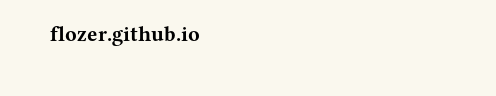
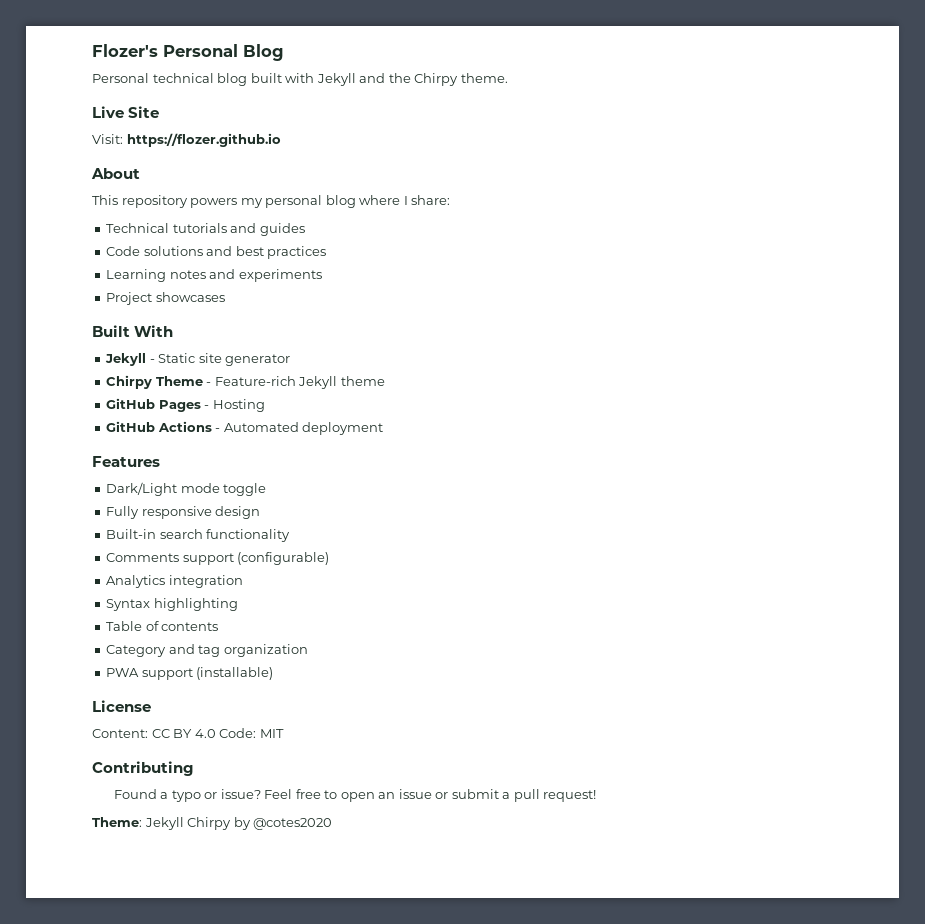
- flozer.github.io
+ Flozer's Personal Blog
+ Personal technical blog built with Jekyll and the Chirpy theme.
+ Live Site
+ Visit: https://flozer.github.io
+ About
+ This repository powers my personal blog where I share:
+ Technical tutorials and guides
+ Code solutions and best practices
+ Learning notes and experiments
+ Project showcases
+ Built With
+ Jekyll - Static site generator
+ Chirpy Theme - Feature-rich Jekyll theme
+ GitHub Pages - Hosting
+ GitHub Actions - Automated deployment
+ Features
+ Dark/Light mode toggle
+ Fully responsive design
+ Built-in search functionality
+ Comments support (configurable)
+ Analytics integration
+ Syntax highlighting
+ Table of contents
+ Category and tag organization
+ PWA support (installable)
+ License
+ Content: CC BY 4.0 Code: MIT
+ Contributing
+ Found a typo or issue? Feel free to open an issue or submit a pull request!
+ Theme: Jekyll Chirpy by @cotes2020

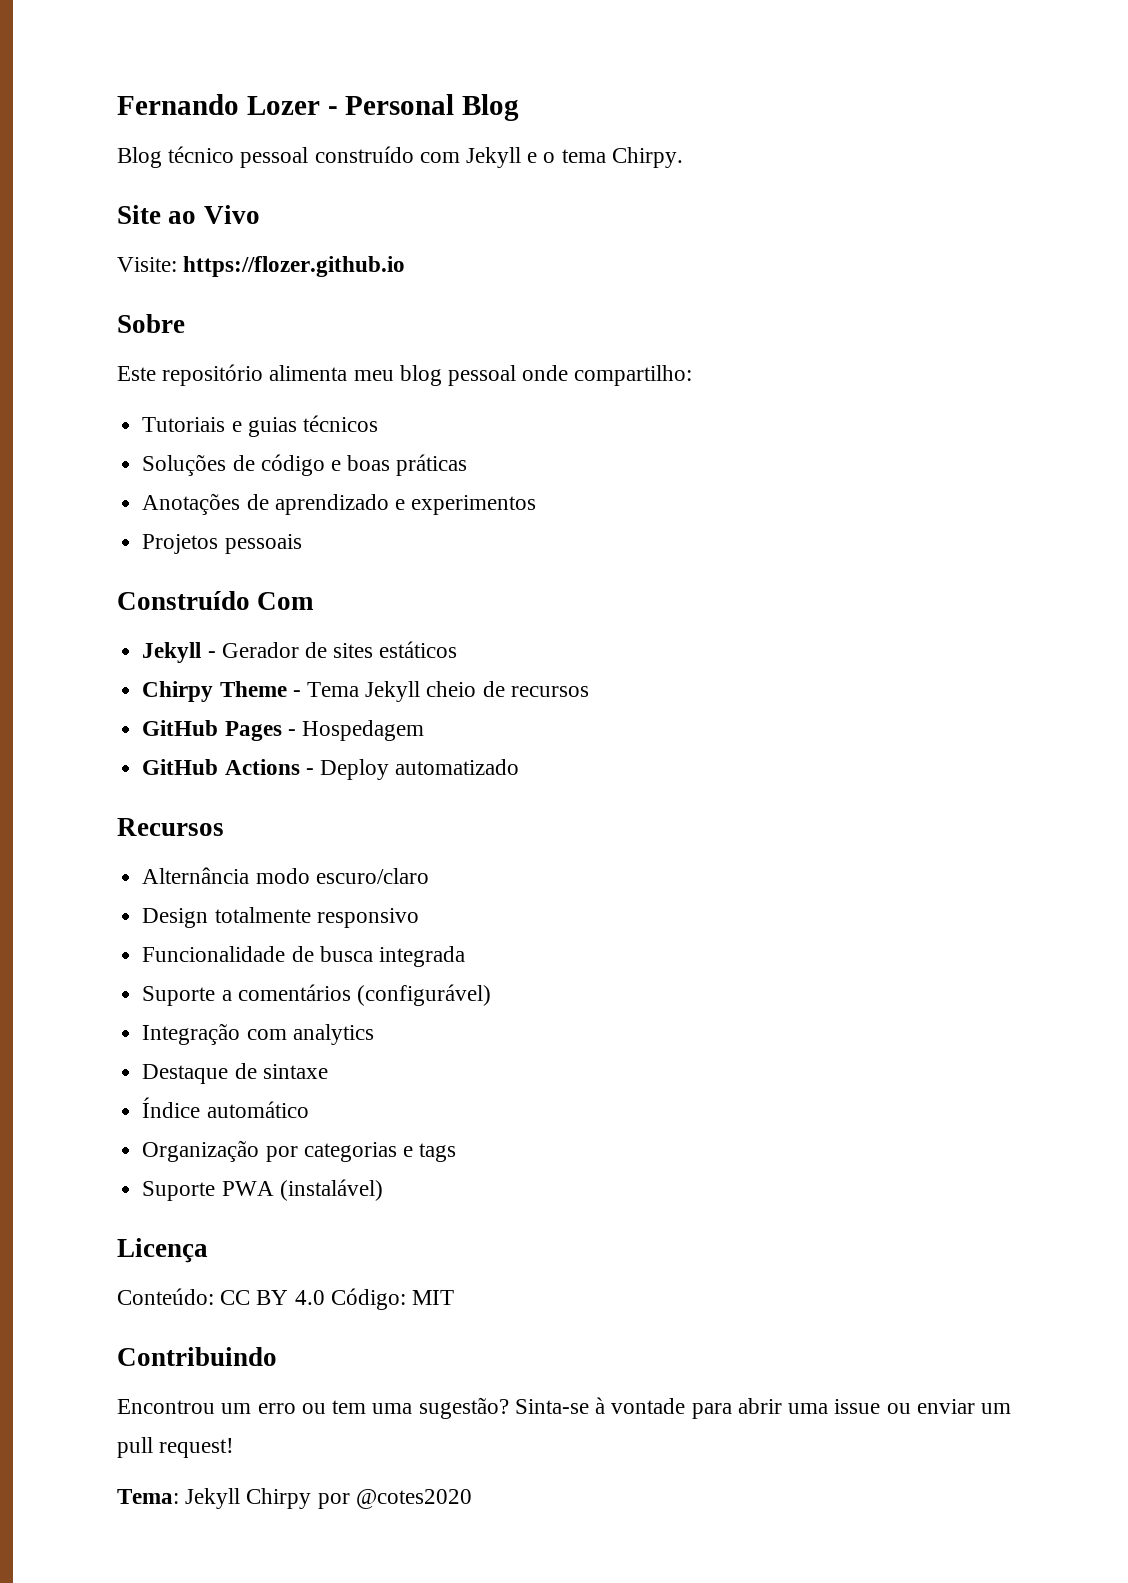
- Flozer's Personal Blog
+ Fernando Lozer - Personal Blog
- Personal technical blog built with Jekyll and the Chirpy theme.
- Live Site
- Visit: https://flozer.github.io
- About
- This repository powers my personal blog where I share:
- Technical tutorials and guides
- Code solutions and best practices
- Learning notes and experiments
- Project showcases
- Built With
- Jekyll - Static site generator
- Chirpy Theme - Feature-rich Jekyll theme
+ Blog técnico pessoal construído com Jekyll e o tema Chirpy.
+ Site ao Vivo
+ Visite: https://flozer.github.io
+ Sobre
+ Este repositório alimenta meu blog pessoal onde compartilho:
+ Tutoriais e guias técnicos
+ Soluções de código e boas práticas
+ Anotações de aprendizado e experimentos
+ Projetos pessoais
+ Construído Com
+ Jekyll - Gerador de sites estáticos
+ Chirpy Theme - Tema Jekyll cheio de recursos
- GitHub Pages - Hosting
+ GitHub Pages - Hospedagem
- GitHub Actions - Automated deployment
- Features
- Dark/Light mode toggle
- Fully responsive design
- Built-in search functionality
- Comments support (configurable)
- Analytics integration
- Syntax highlighting
- Table of contents
- Category and tag organization
- PWA support (installable)
- License
- Content: CC BY 4.0 Code: MIT
+ GitHub Actions - Deploy automatizado
+ Recursos
+ Alternância modo escuro/claro
+ Design totalmente responsivo
+ Funcionalidade de busca integrada
+ Suporte a comentários (configurável)
+ Integração com analytics
+ Destaque de sintaxe
+ Índice automático
+ Organização por categorias e tags
+ Suporte PWA (instalável)
+ Licença
+ Conteúdo: CC BY 4.0 Código: MIT
- Contributing
- Found a typo or issue? Feel free to open an issue or submit a pull request!
+ Contribuindo
+ Encontrou um erro ou tem uma sugestão? Sinta-se à vontade para abrir uma issue ou enviar um pull request!
- Theme: Jekyll Chirpy by @cotes2020
+ Tema: Jekyll Chirpy por @cotes2020

